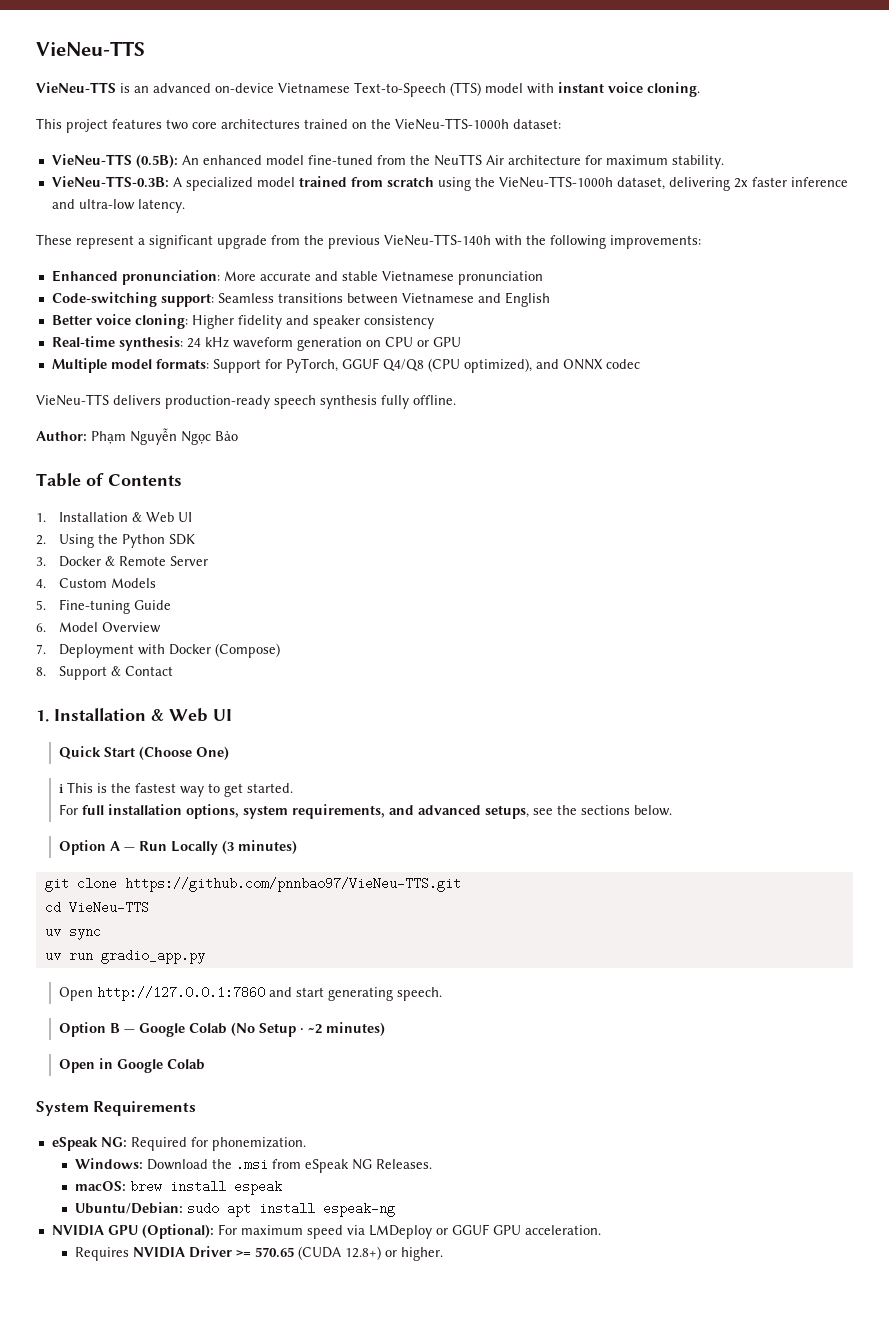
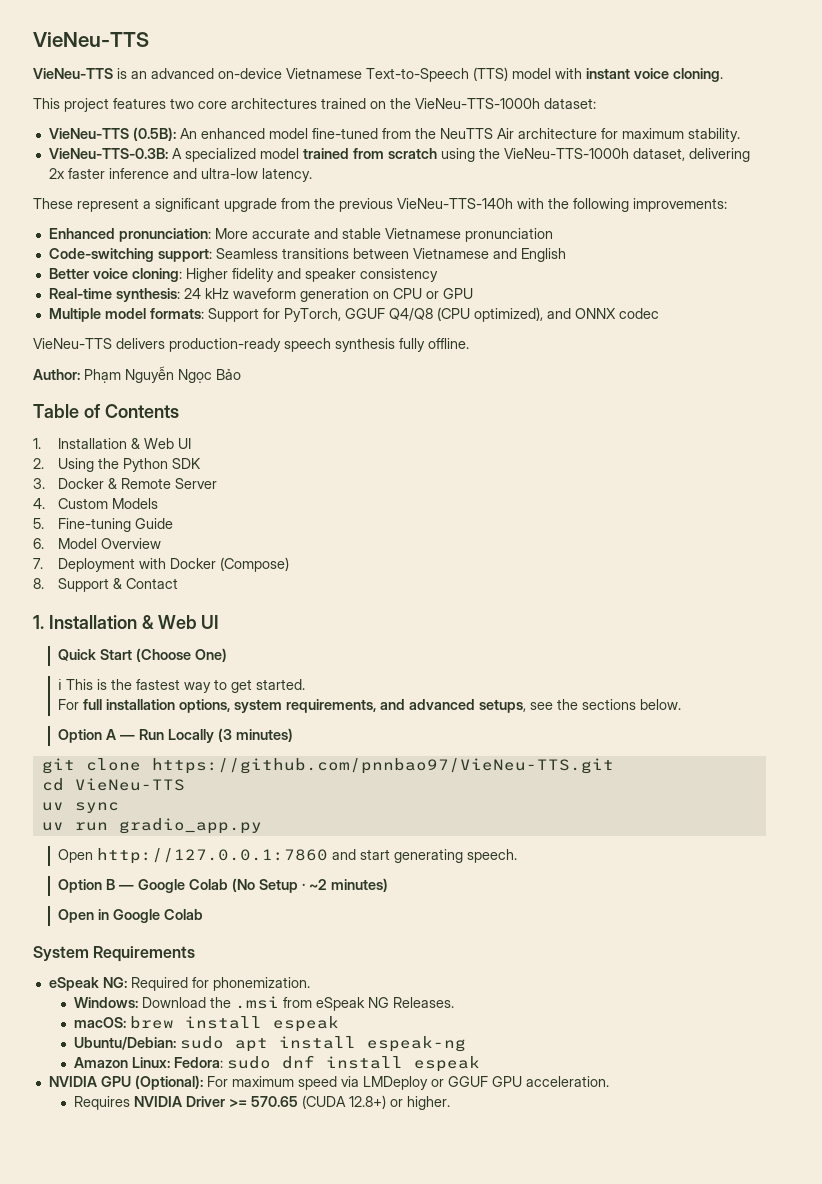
+ Amazon Linux: Fedora: sudo dnf install espeak

